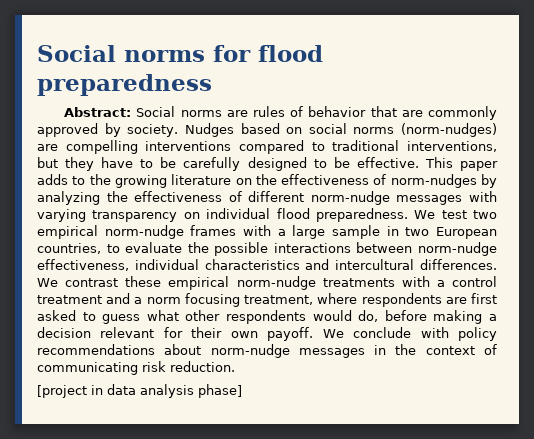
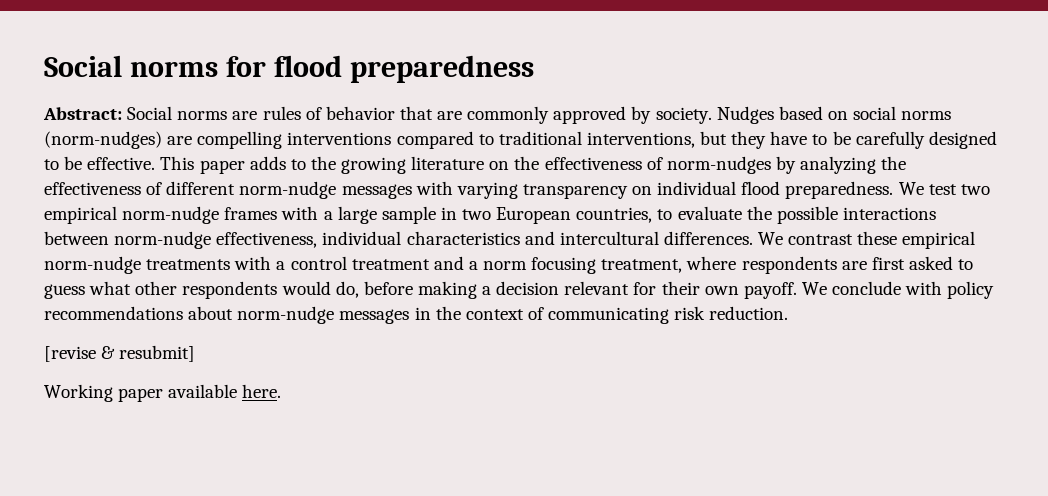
- [project in data analysis phase]
+ [revise & resubmit]
+ Working paper available here.

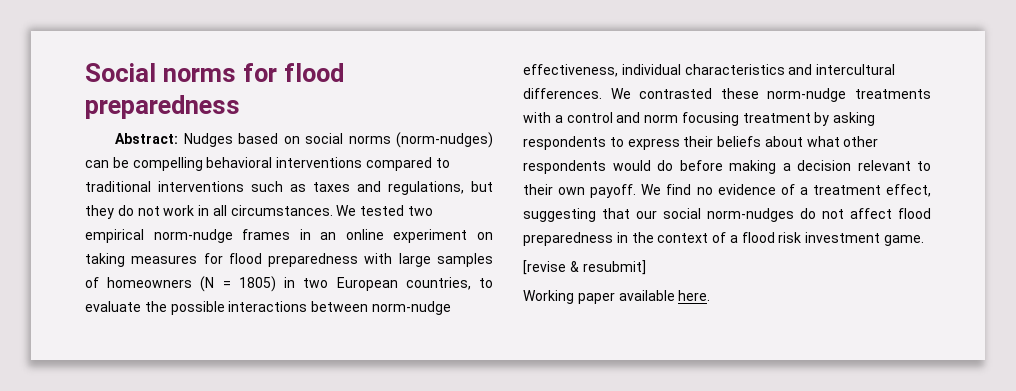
- Abstract: Social norms are rules of behavior that are commonly approved by society. Nudges based on social norms (norm-nudges) are compelling interventions compared to traditional interventions, but they have to be carefully designed to be effective. This paper adds to the growing literature on the effectiveness of norm-nudges by analyzing the effectiveness of different norm-nudge messages with varying transparency on individual flood preparedness. We test two empirical norm-nudge frames with a large sample in two European countries, to evaluate the possible interactions between norm-nudge effectiveness, individual characteristics and intercultural differences.
+ Abstract: Nudges based on social norms (norm-nudges) can be compelling behavioral interventions compared to traditional interventions such as taxes and regulations, but they do not work in all circumstances. We tested two empirical norm-nudge frames in an online experiment on taking measures for flood preparedness with large samples of homeowners (N = 1805) in two European countries, to evaluate the possible interactions between norm-nudge effectiveness, individual characteristics and intercultural differences.
- We contrast these empirical norm-nudge treatments with a control treatment and a norm focusing treatment, where respondents are first asked to guess what other respondents would do, before making a decision relevant for their own payoff.
+ We contrasted these norm-nudge treatments with a control and norm focusing treatment by asking respondents to express their beliefs about what other respondents would do before making a decision relevant to their own payoff.
- We conclude with policy recommendations about norm-nudge messages in the context of communicating risk reduction.
+ We find no evidence of a treatment effect, suggesting that our social norm-nudges do not affect flood preparedness in the context of a flood risk investment game.

